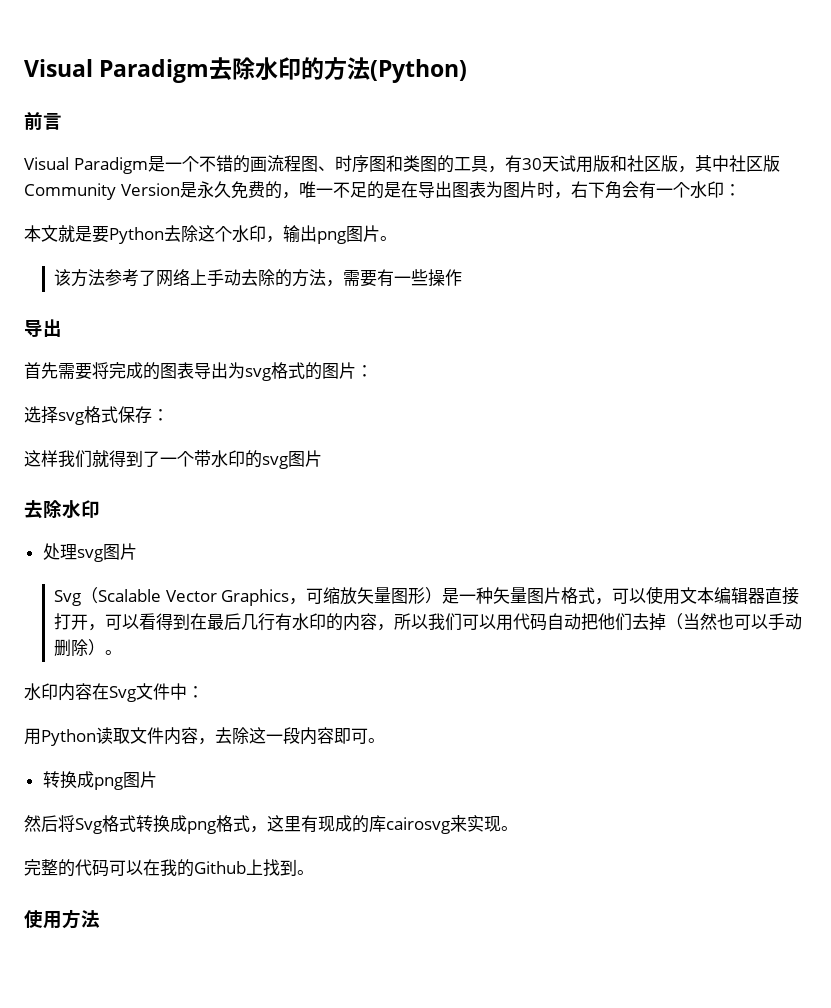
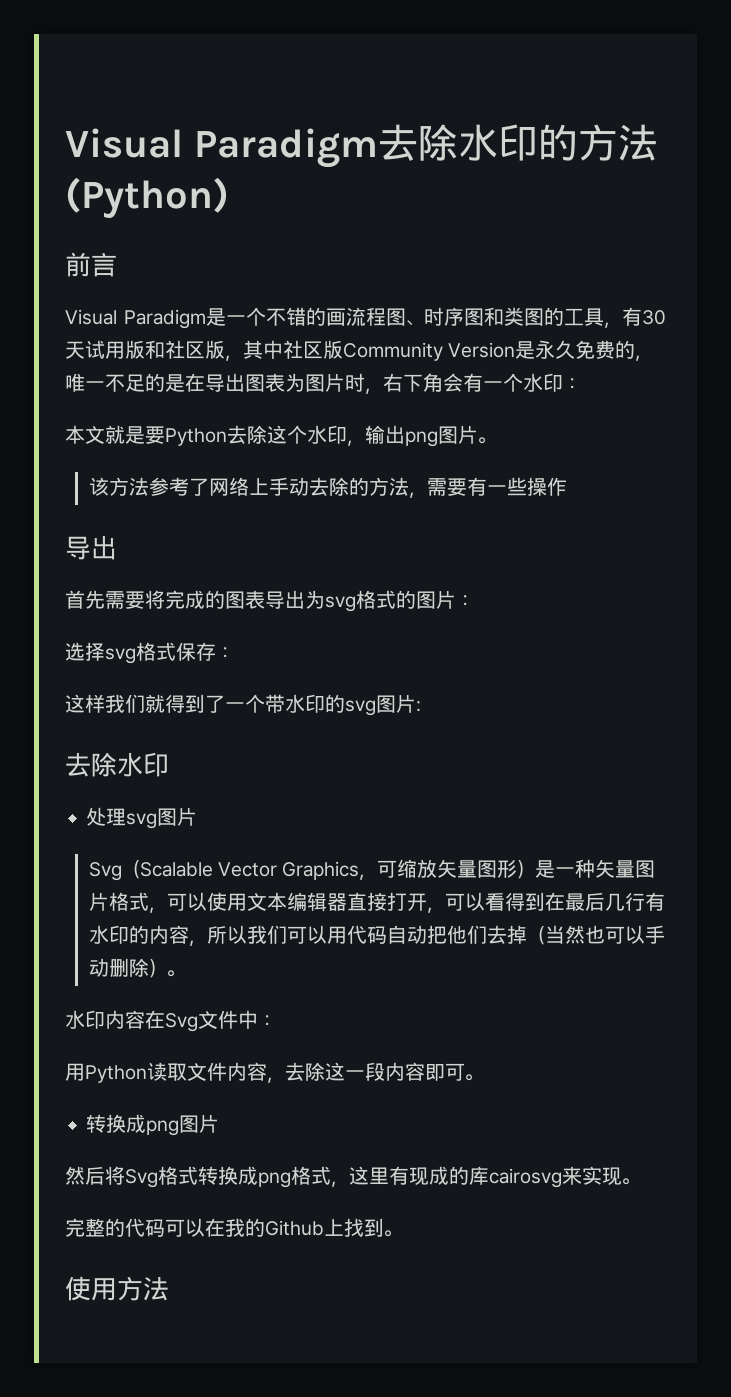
- 这样我们就得到了一个带水印的svg图片
+ 这样我们就得到了一个带水印的svg图片:

